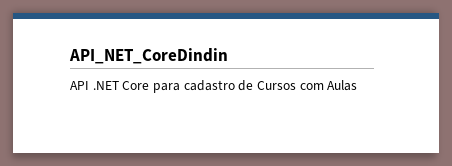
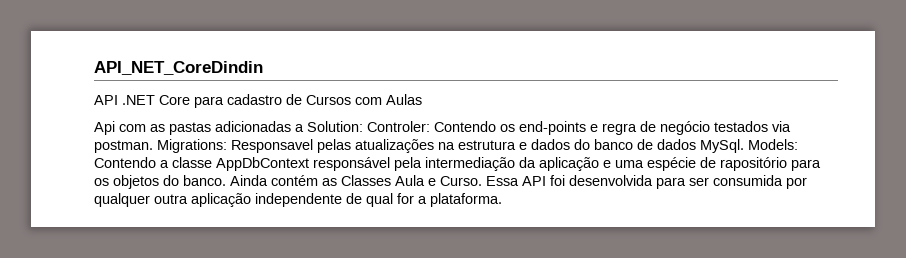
+ Api com as pastas adicionadas a Solution: Controler: Contendo os end-points e regra de negócio testados via postman. Migrations: Responsavel pelas atualizações na estrutura e dados do banco de dados MySql. Models: Contendo a classe AppDbContext responsável pela intermediação da aplicação e uma espécie de rapositório para os objetos do banco. Ainda contém as Classes Aula e Curso. Essa API foi desenvolvida para ser consumida por qualquer outra aplicação independente de qual for a plataforma.

